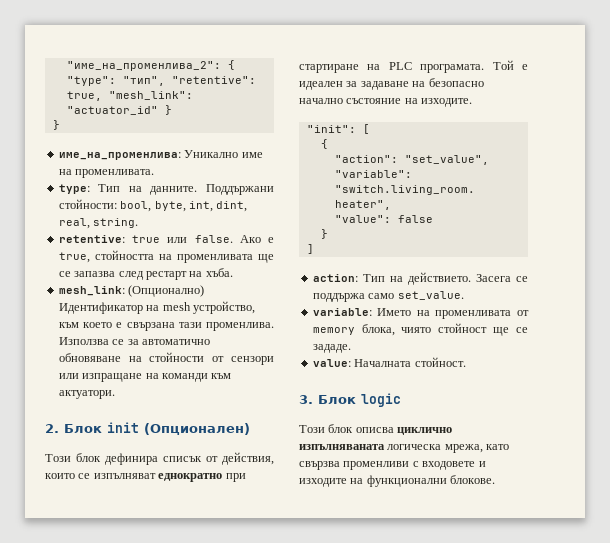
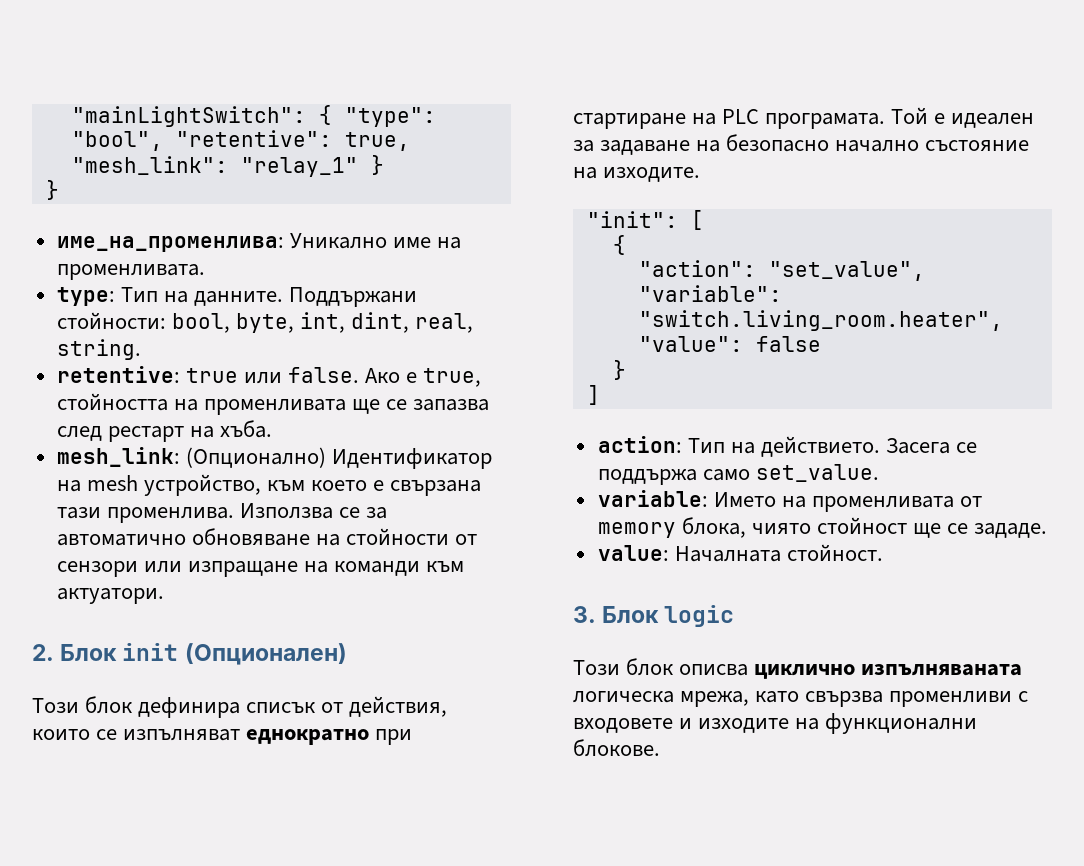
- "име_на_променлива_2": { "type": "тип", "retentive": true, "mesh_link": "actuator_id" }
+ "mainLightSwitch": { "type": "bool", "retentive": true, "mesh_link": "relay_1" }

